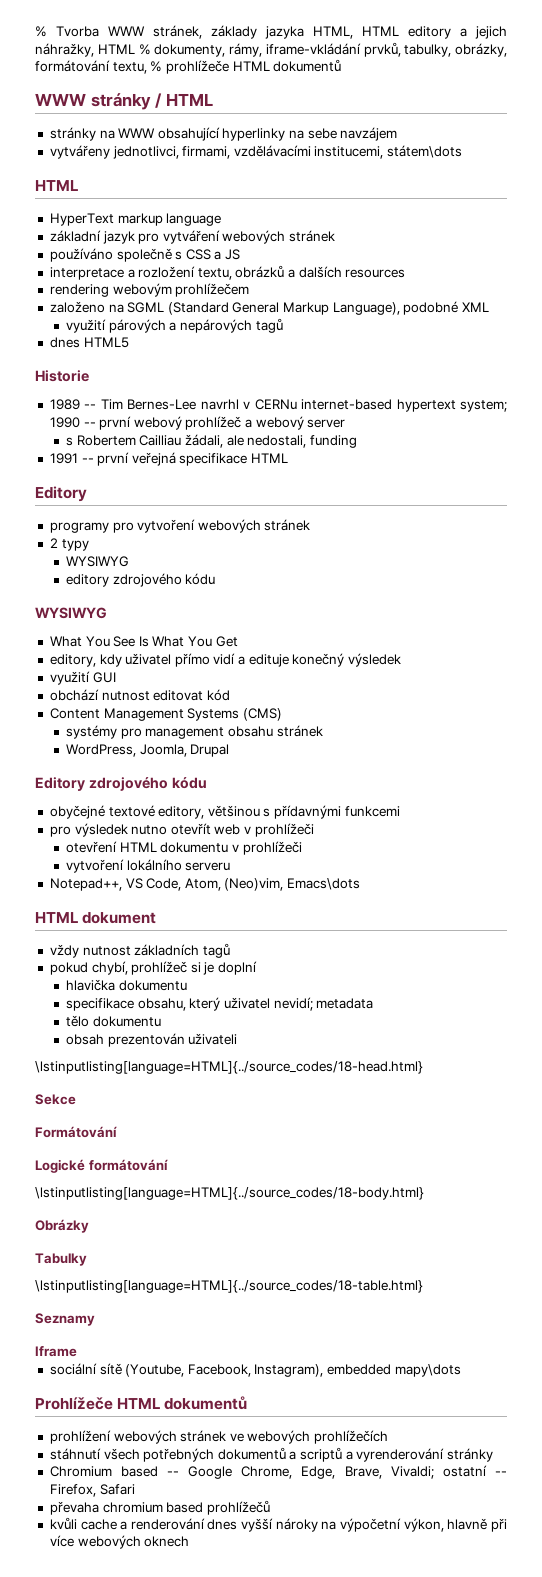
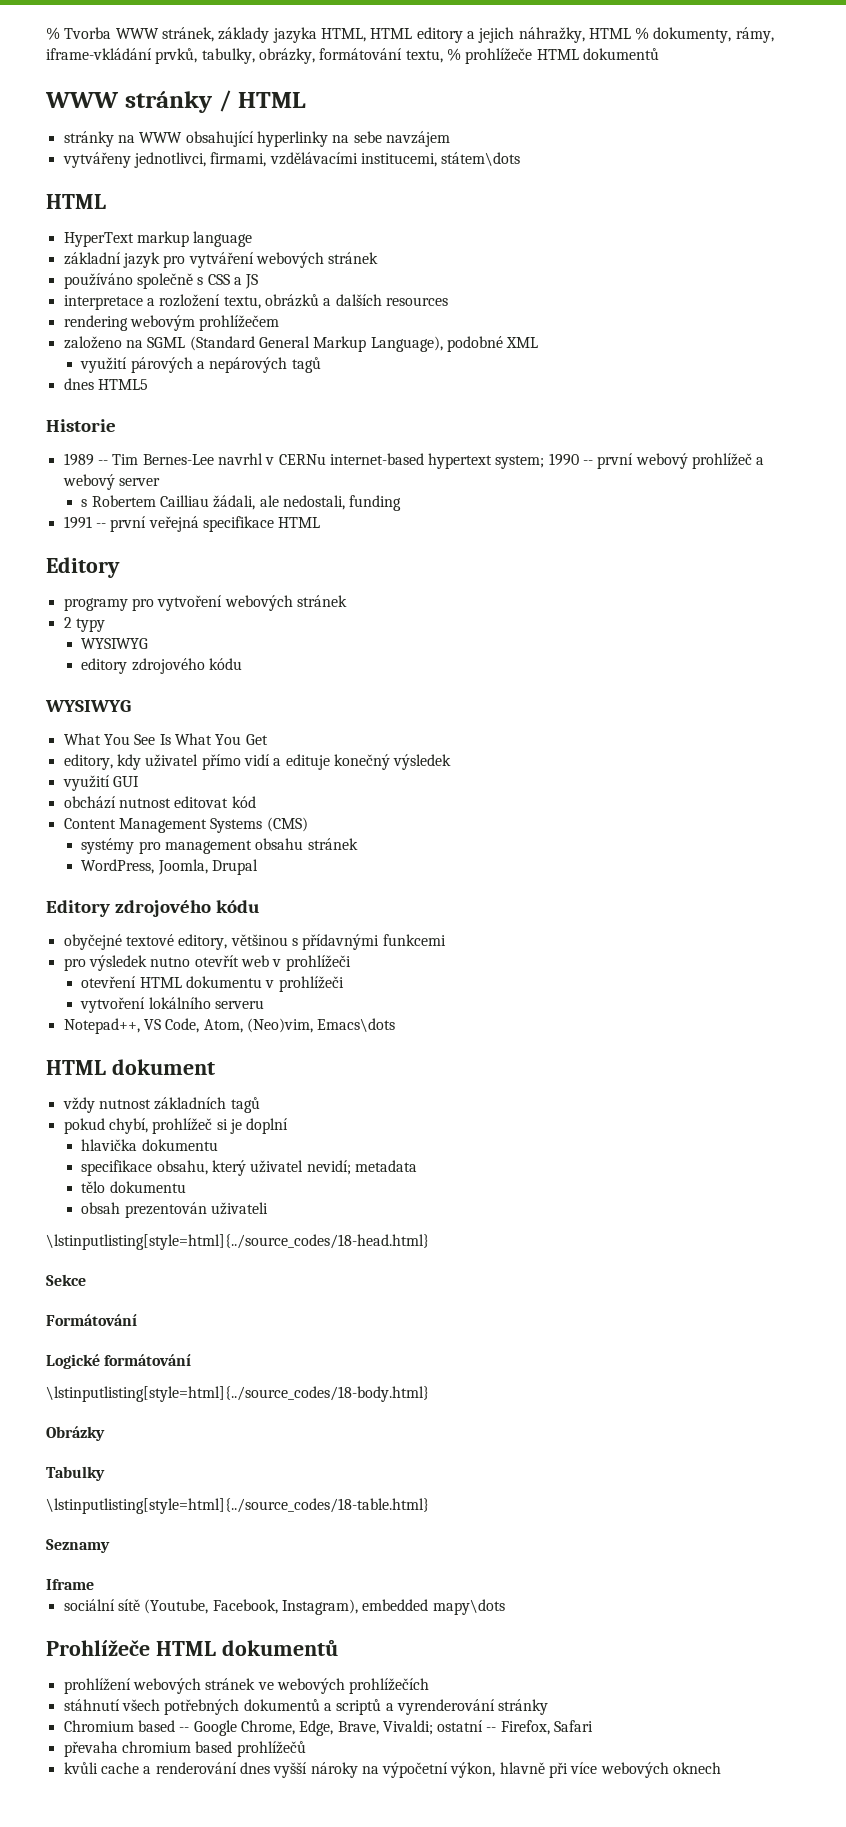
- \lstinputlisting[language=HTML]{../source_codes/18-head.html}
+ \lstinputlisting[style=html]{../source_codes/18-head.html}
- \lstinputlisting[language=HTML]{../source_codes/18-body.html}
+ \lstinputlisting[style=html]{../source_codes/18-body.html}
- \lstinputlisting[language=HTML]{../source_codes/18-table.html}
+ \lstinputlisting[style=html]{../source_codes/18-table.html}

